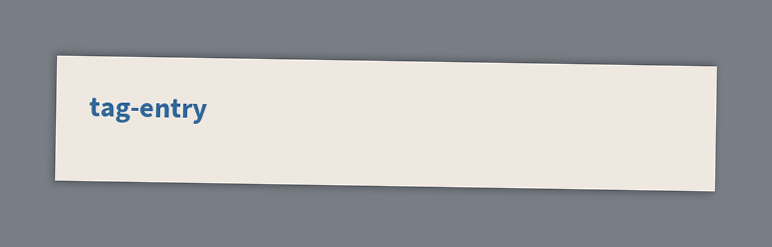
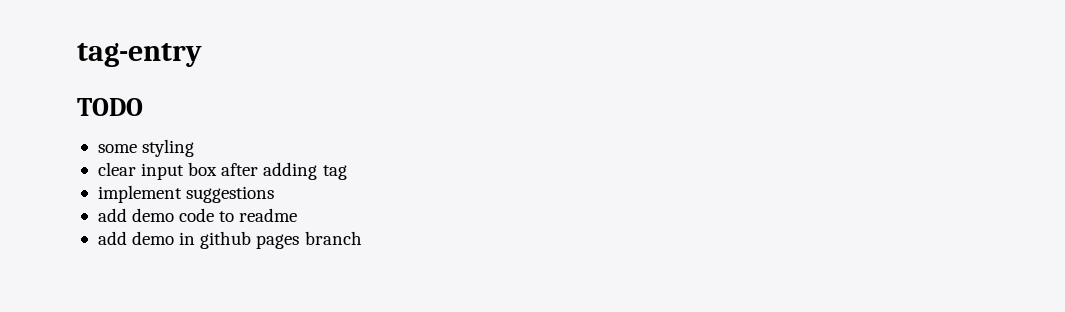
+ TODO
+ some styling
+ clear input box after adding tag
+ implement suggestions
+ add demo code to readme
+ add demo in github pages branch

